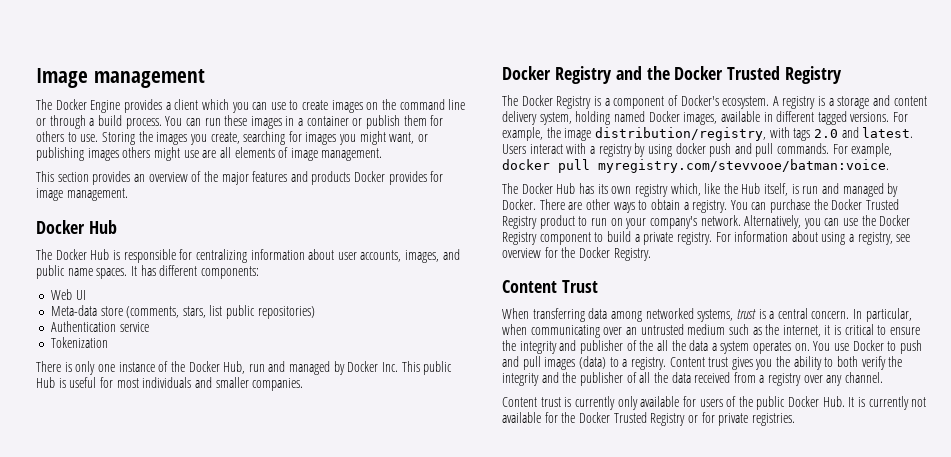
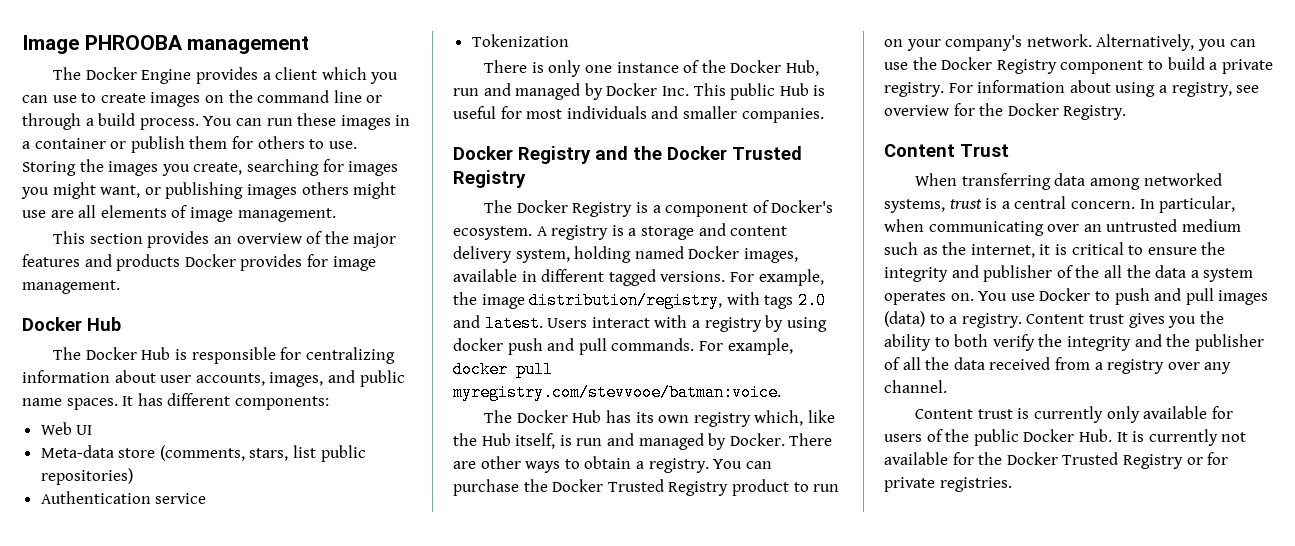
- Image management
+ Image PHROOBA management

